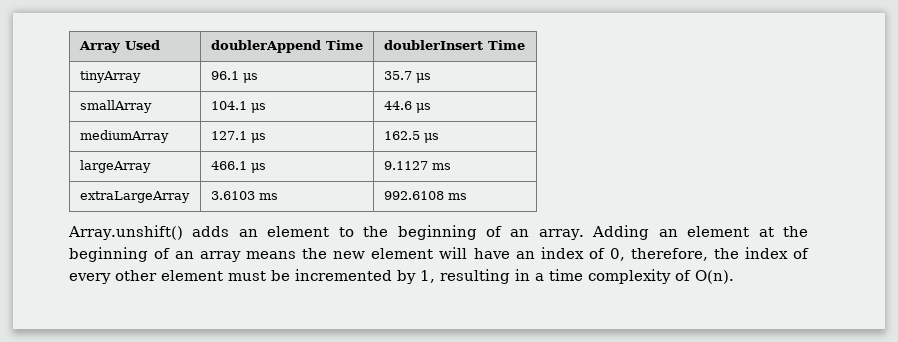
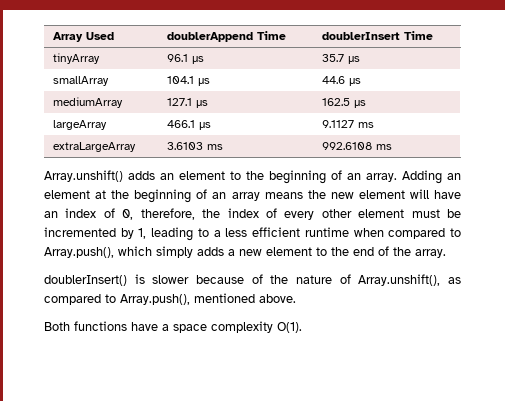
- Adding an element at the beginning of an array means the new element will have an index of 0, therefore, the index of every other element must be incremented by 1, resulting in a time complexity of O(n).
+ Adding an element at the beginning of an array means the new element will have an index of 0, therefore, the index of every other element must be incremented by 1, leading to a less efficient runtime when compared to Array.push(), which simply adds a new element to the end of the array.
+ doublerInsert() is slower because of the nature of Array.unshift(), as compared to Array.push(), mentioned above.
+ Both functions have a space complexity O(1).

